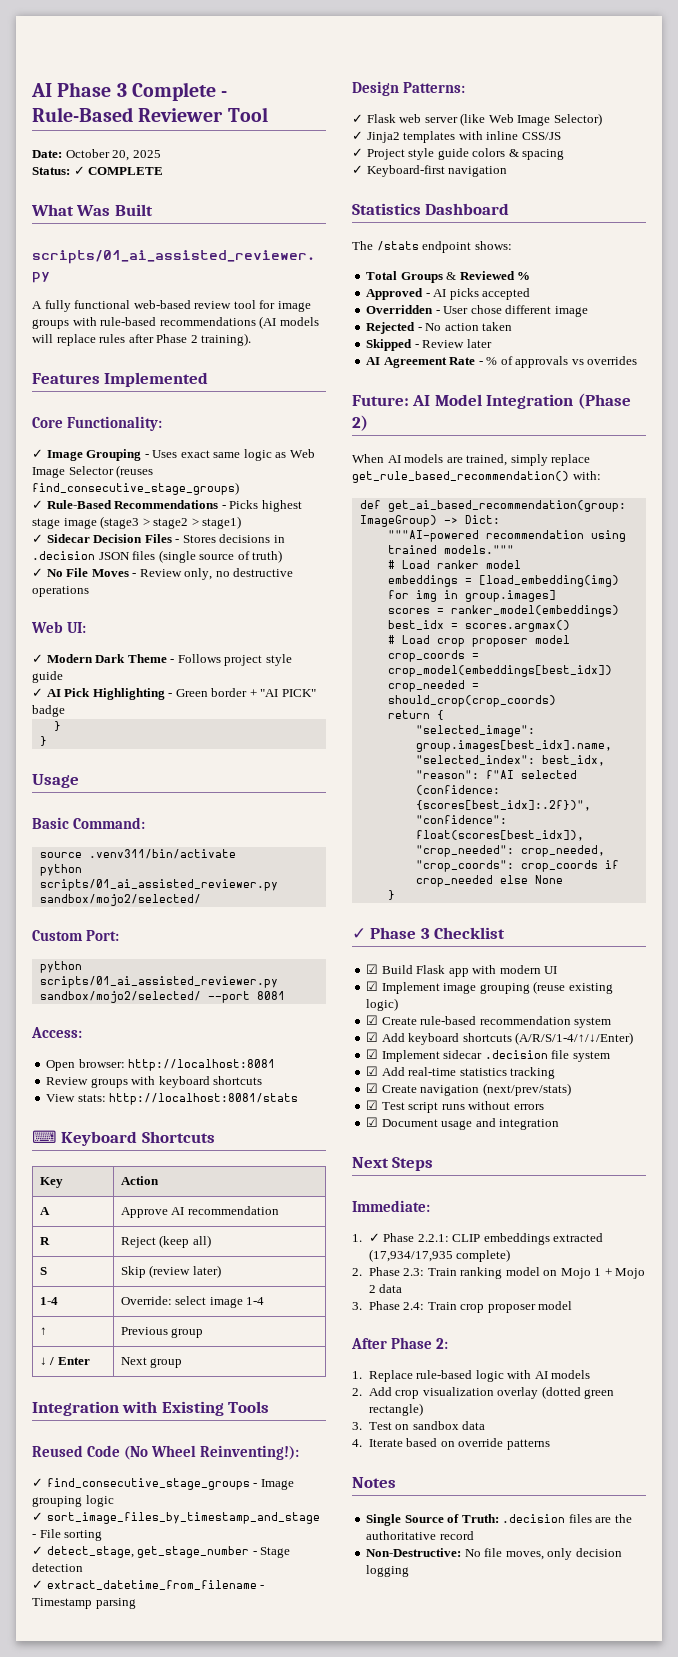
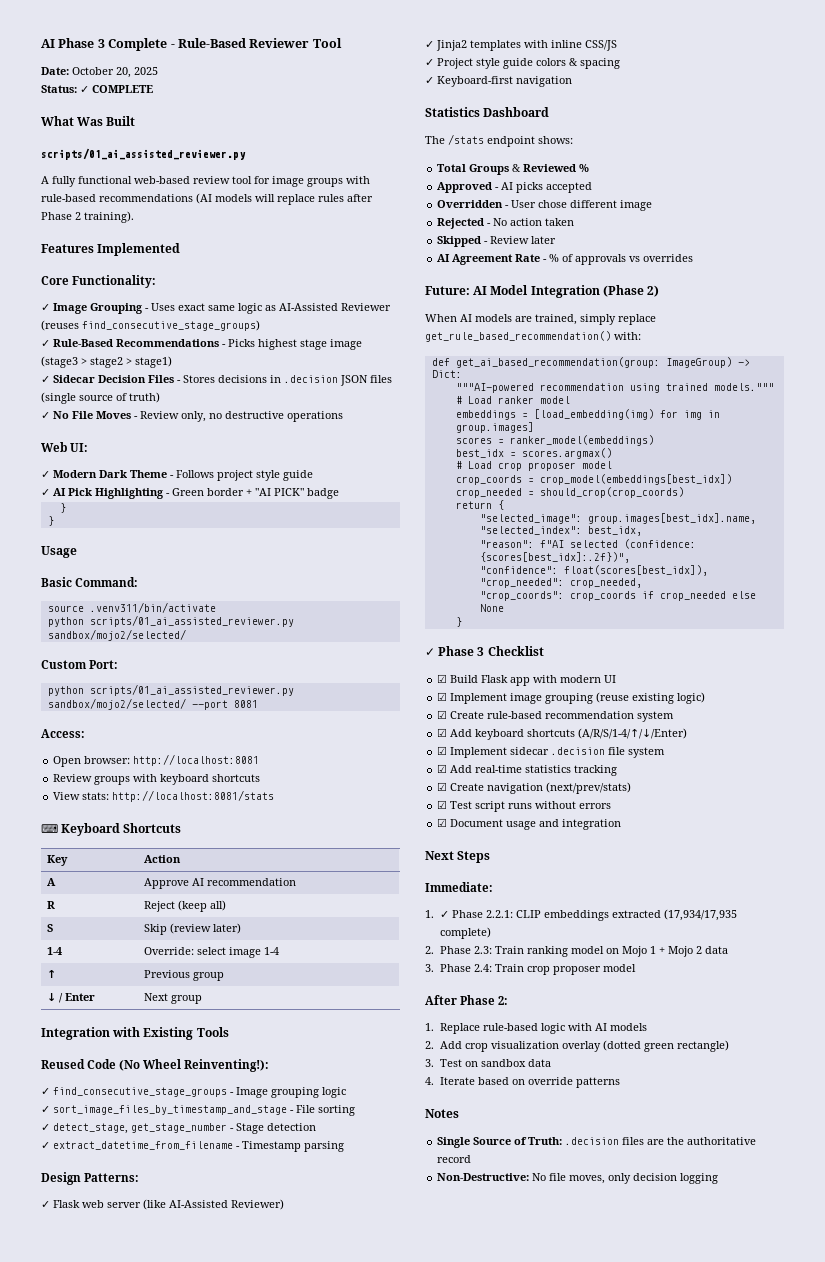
- ✓ Image Grouping - Uses exact same logic as Web Image Selector (reuses find_consecutive_stage_groups)
+ ✓ Image Grouping - Uses exact same logic as AI-Assisted Reviewer (reuses find_consecutive_stage_groups)
- ✓ Flask web server (like Web Image Selector)
+ ✓ Flask web server (like AI-Assisted Reviewer)

